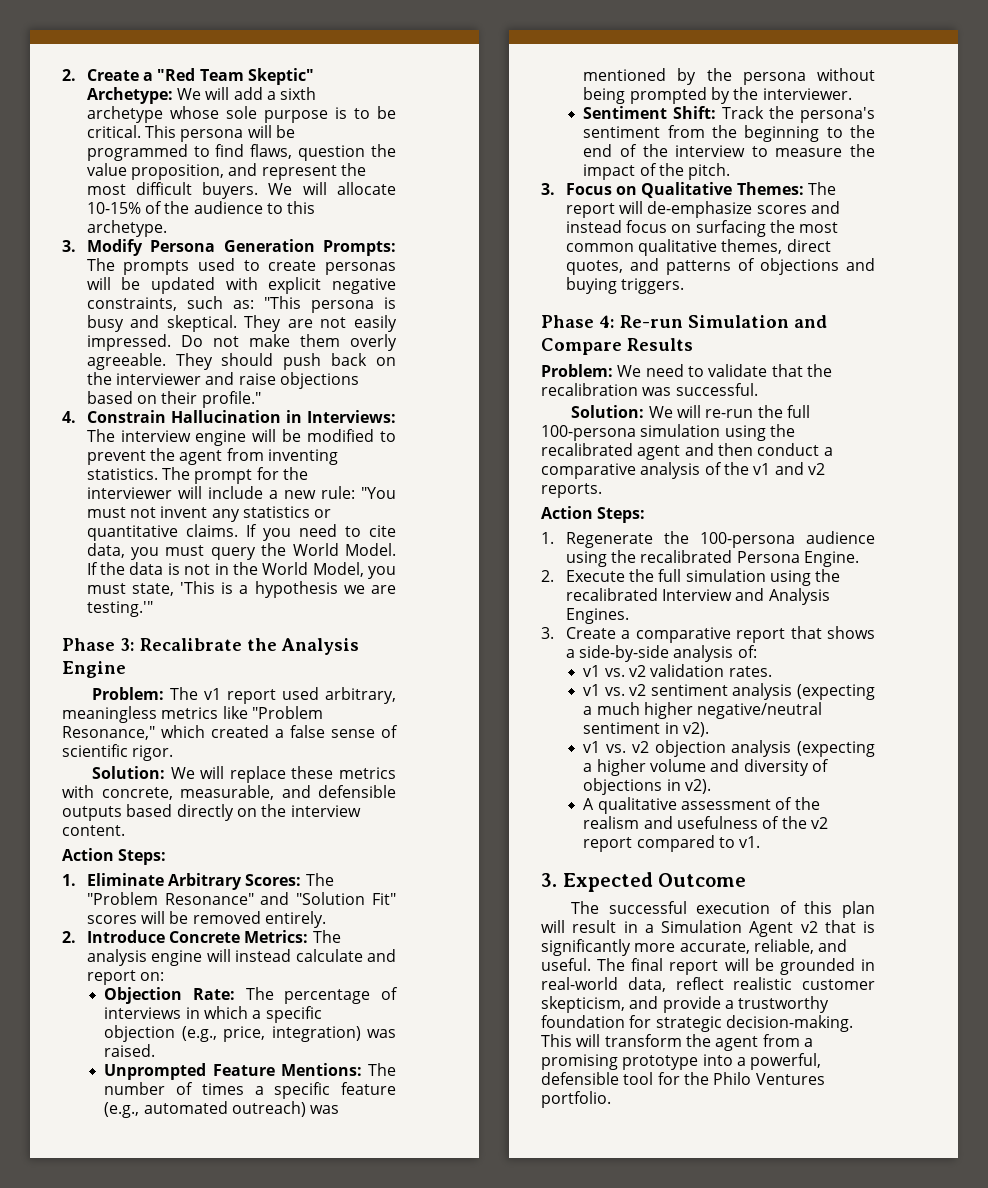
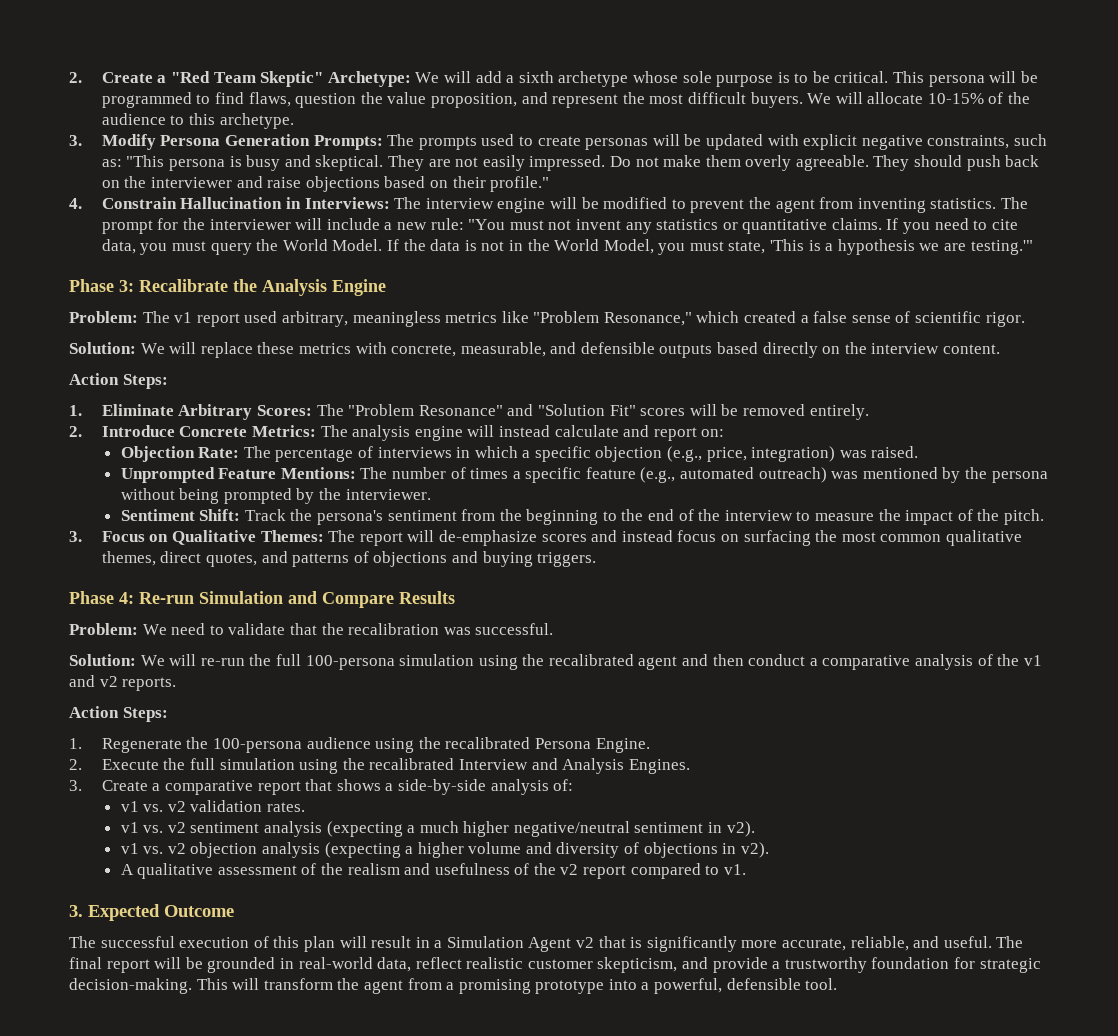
- This will transform the agent from a promising prototype into a powerful, defensible tool for the Philo Ventures portfolio.
+ This will transform the agent from a promising prototype into a powerful, defensible tool.

